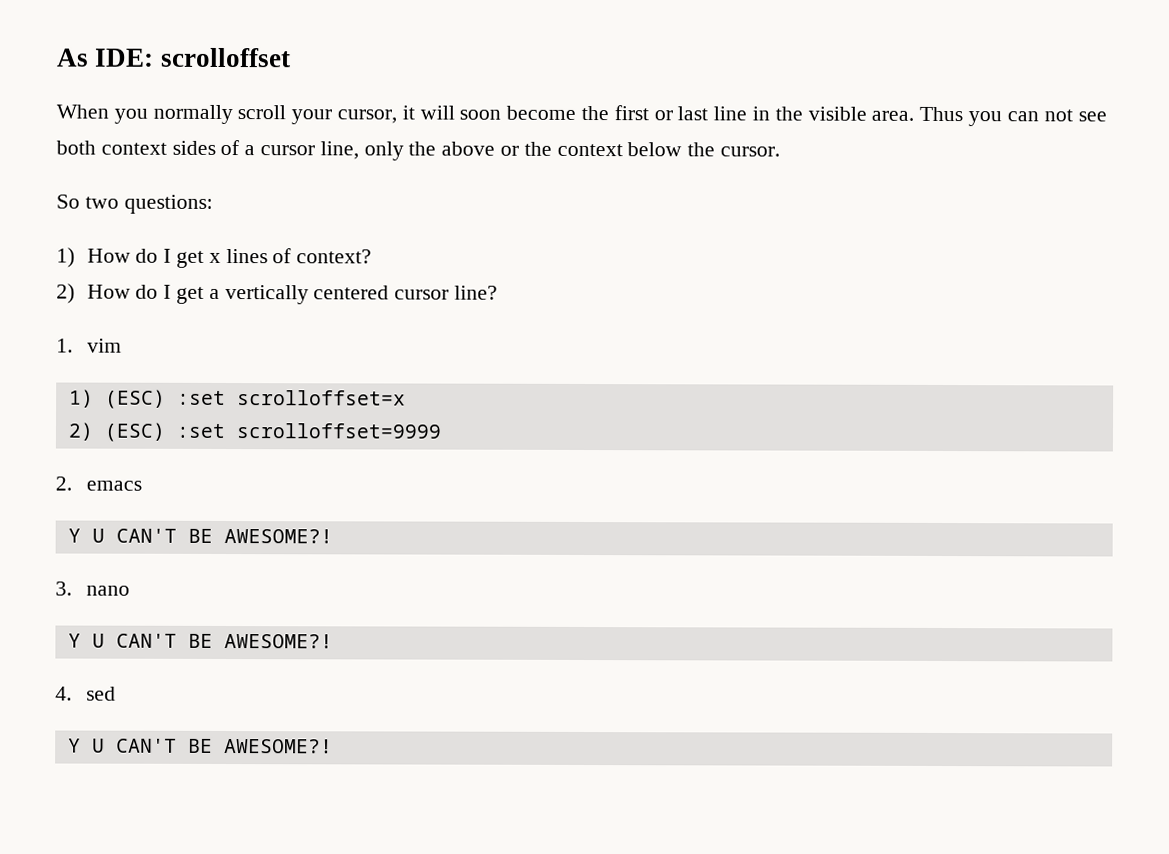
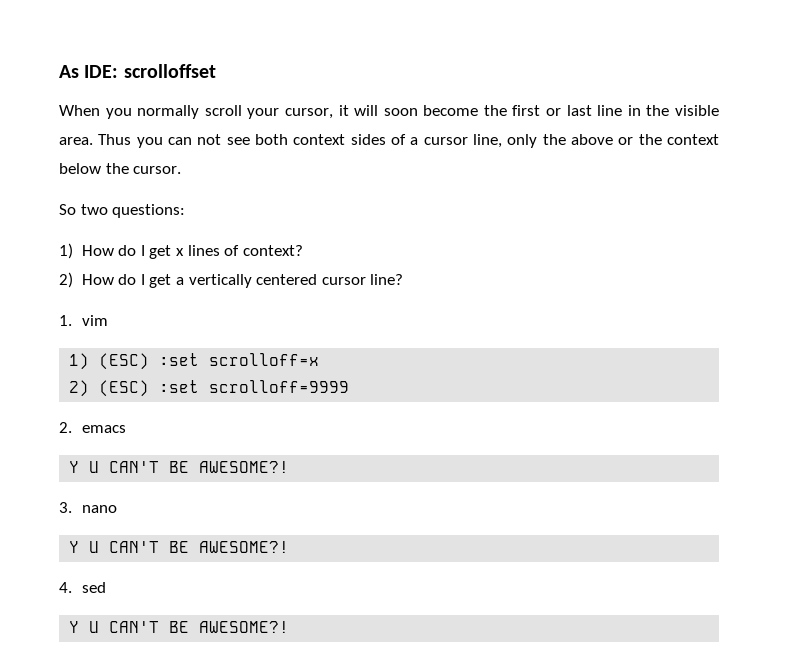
- 1) (ESC) :set scrolloffset=x
+ 1) (ESC) :set scrolloff=x
- 2) (ESC) :set scrolloffset=9999
+ 2) (ESC) :set scrolloff=9999

